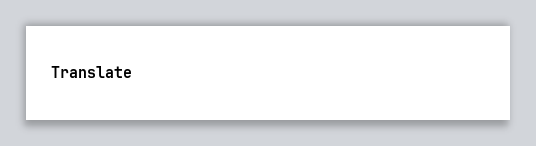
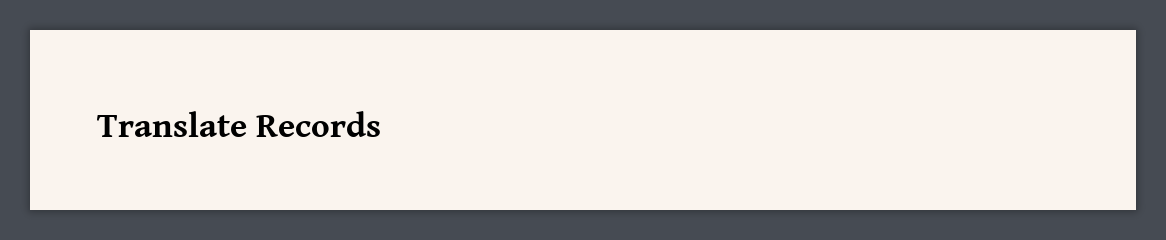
- Translate
+ Translate Records

